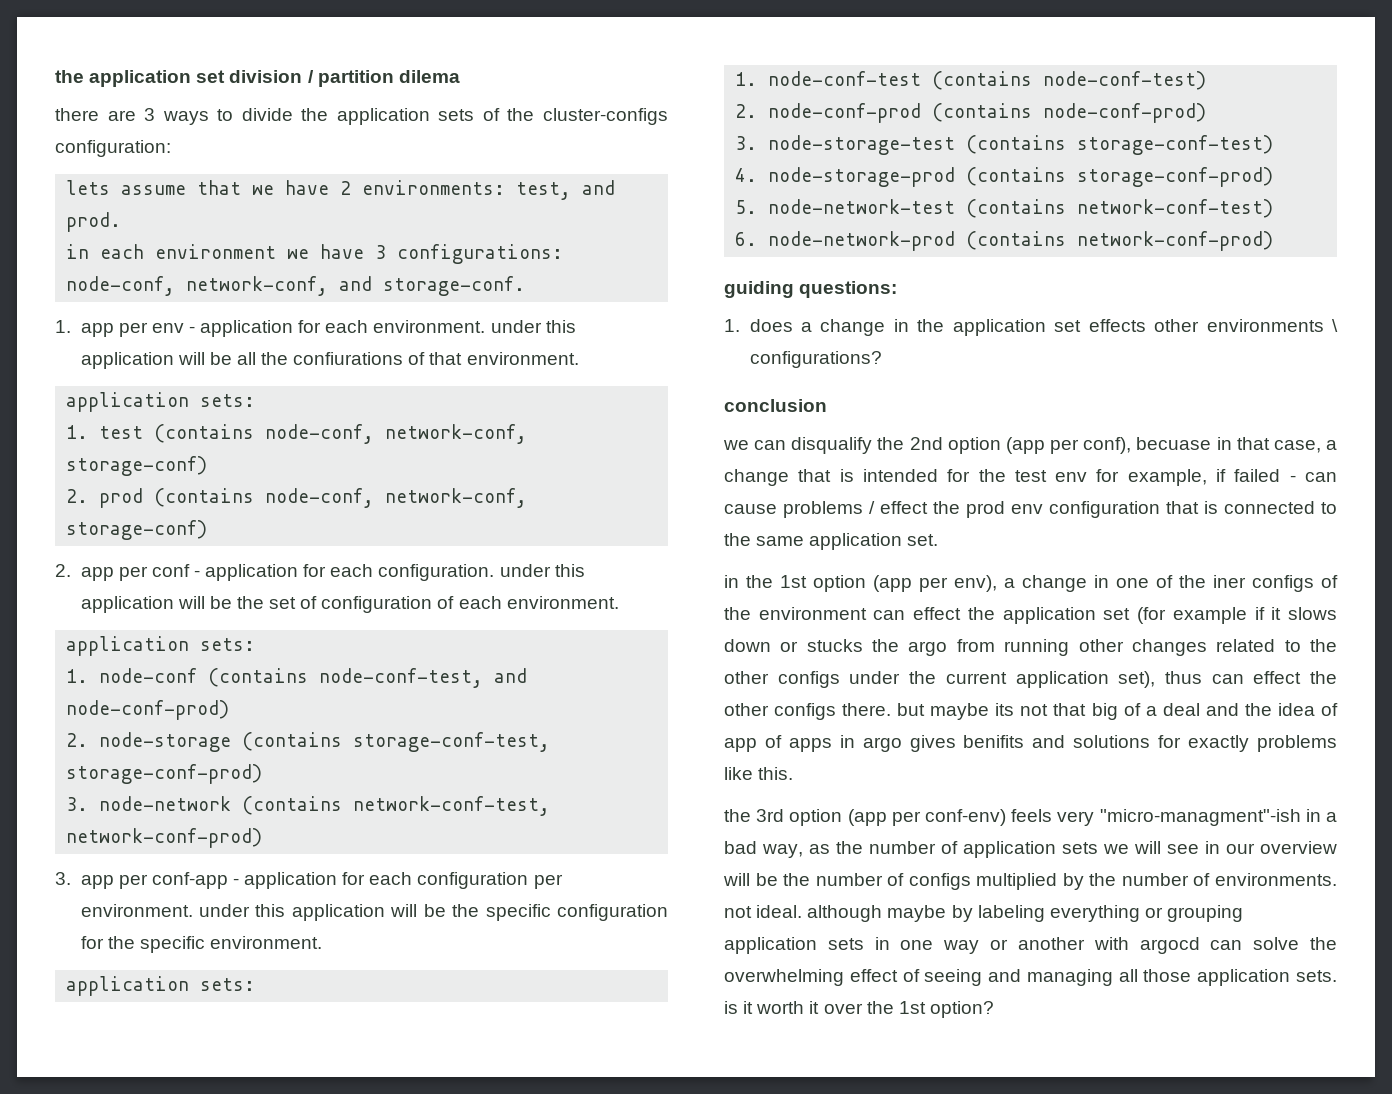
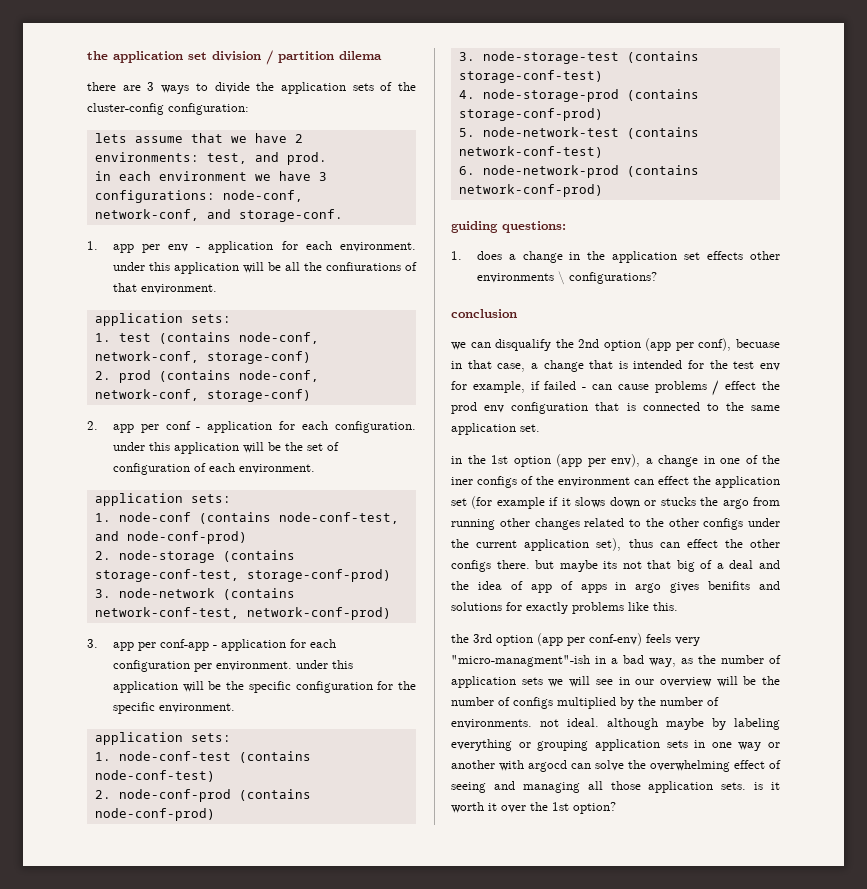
- there are 3 ways to divide the application sets of the cluster-configs configuration:
+ there are 3 ways to divide the application sets of the cluster-config configuration:

